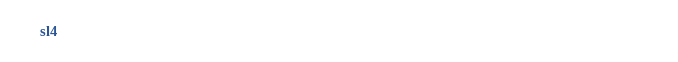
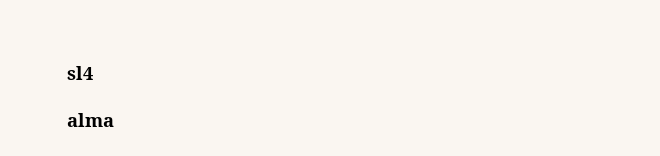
+ alma

